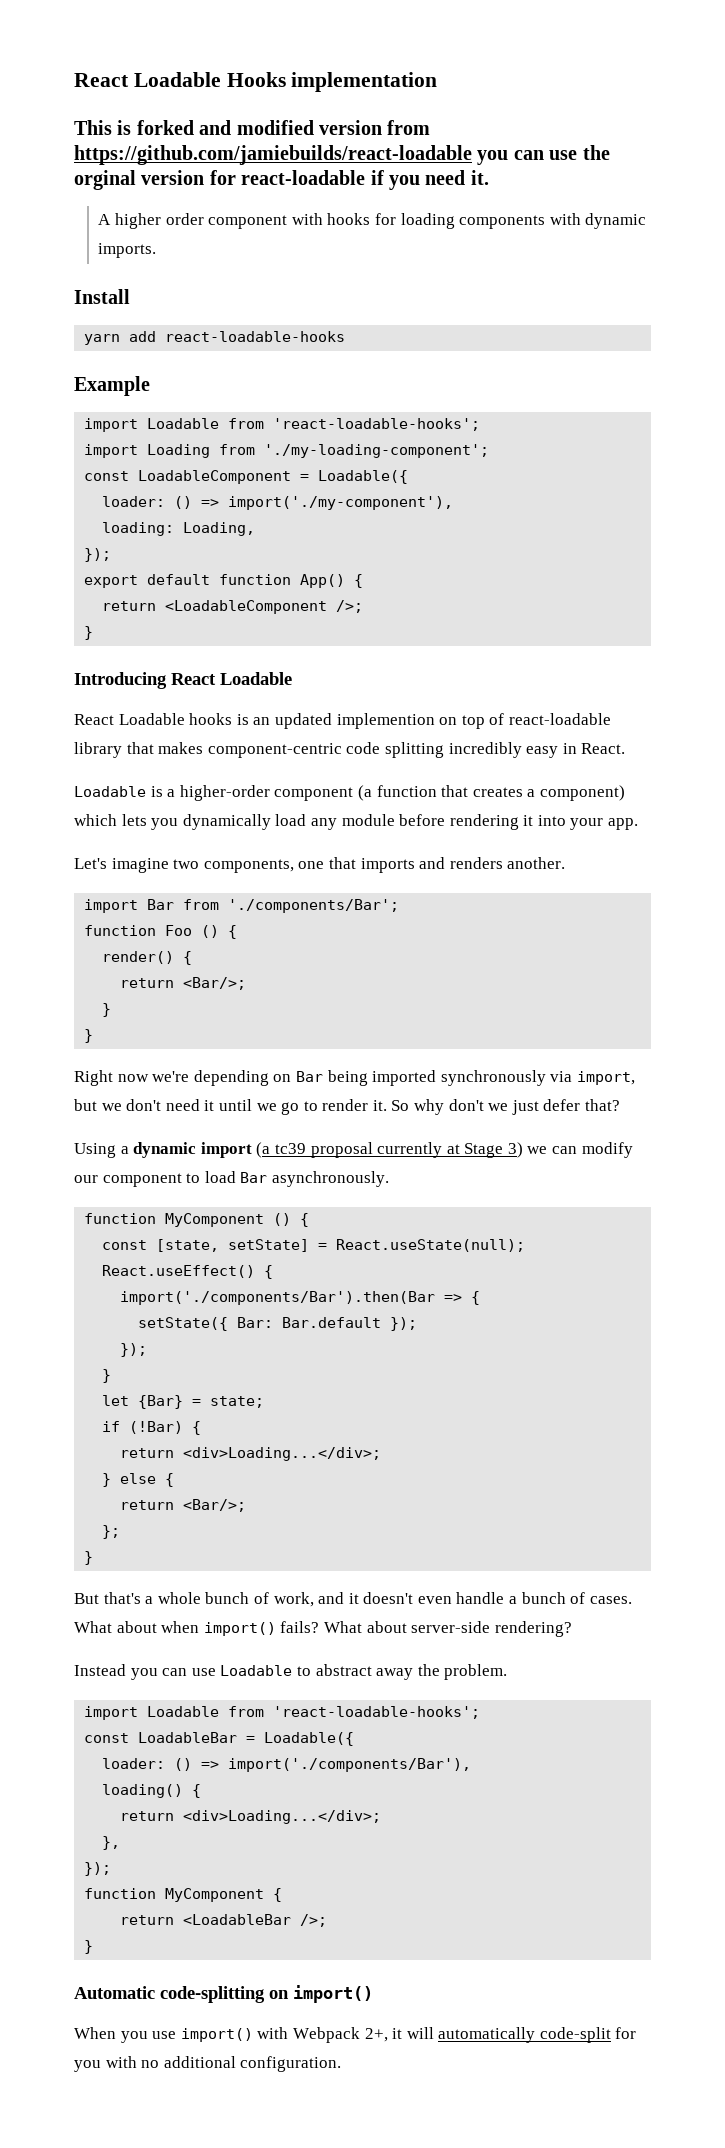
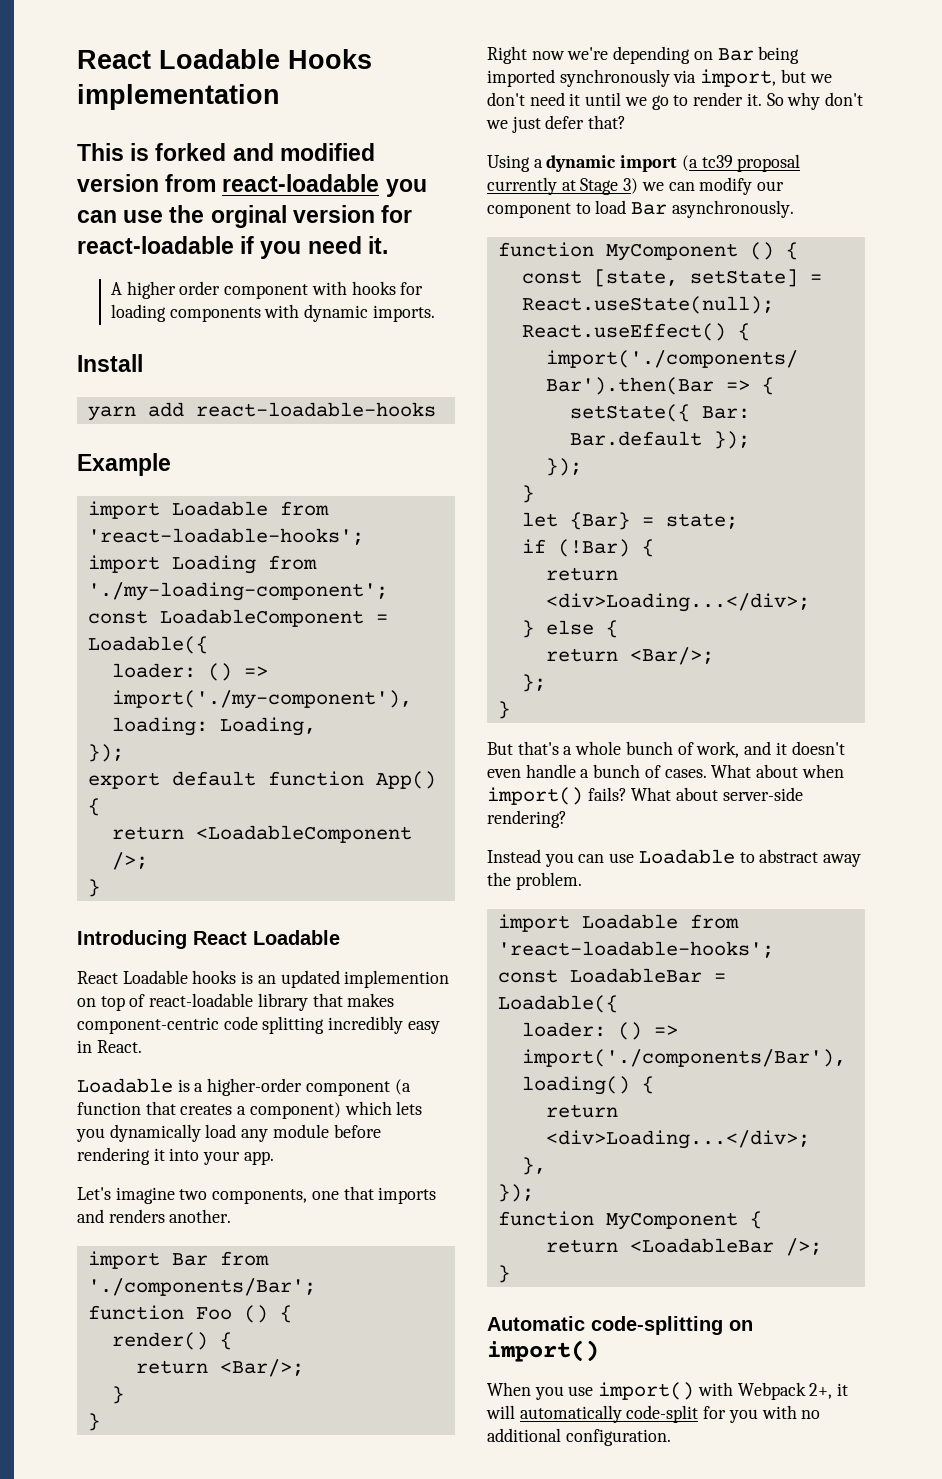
- This is forked and modified version from https://github.com/jamiebuilds/react-loadable you can use the orginal version for react-loadable if you need it.
+ This is forked and modified version from react-loadable you can use the orginal version for react-loadable if you need it.

